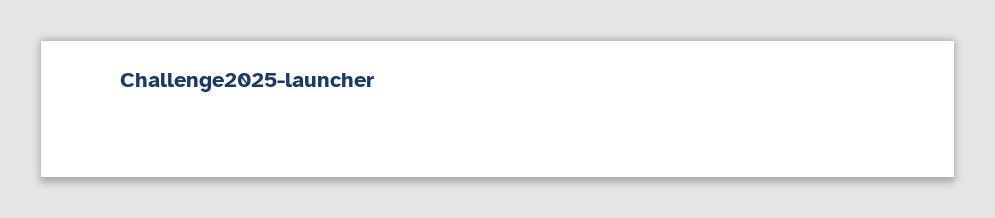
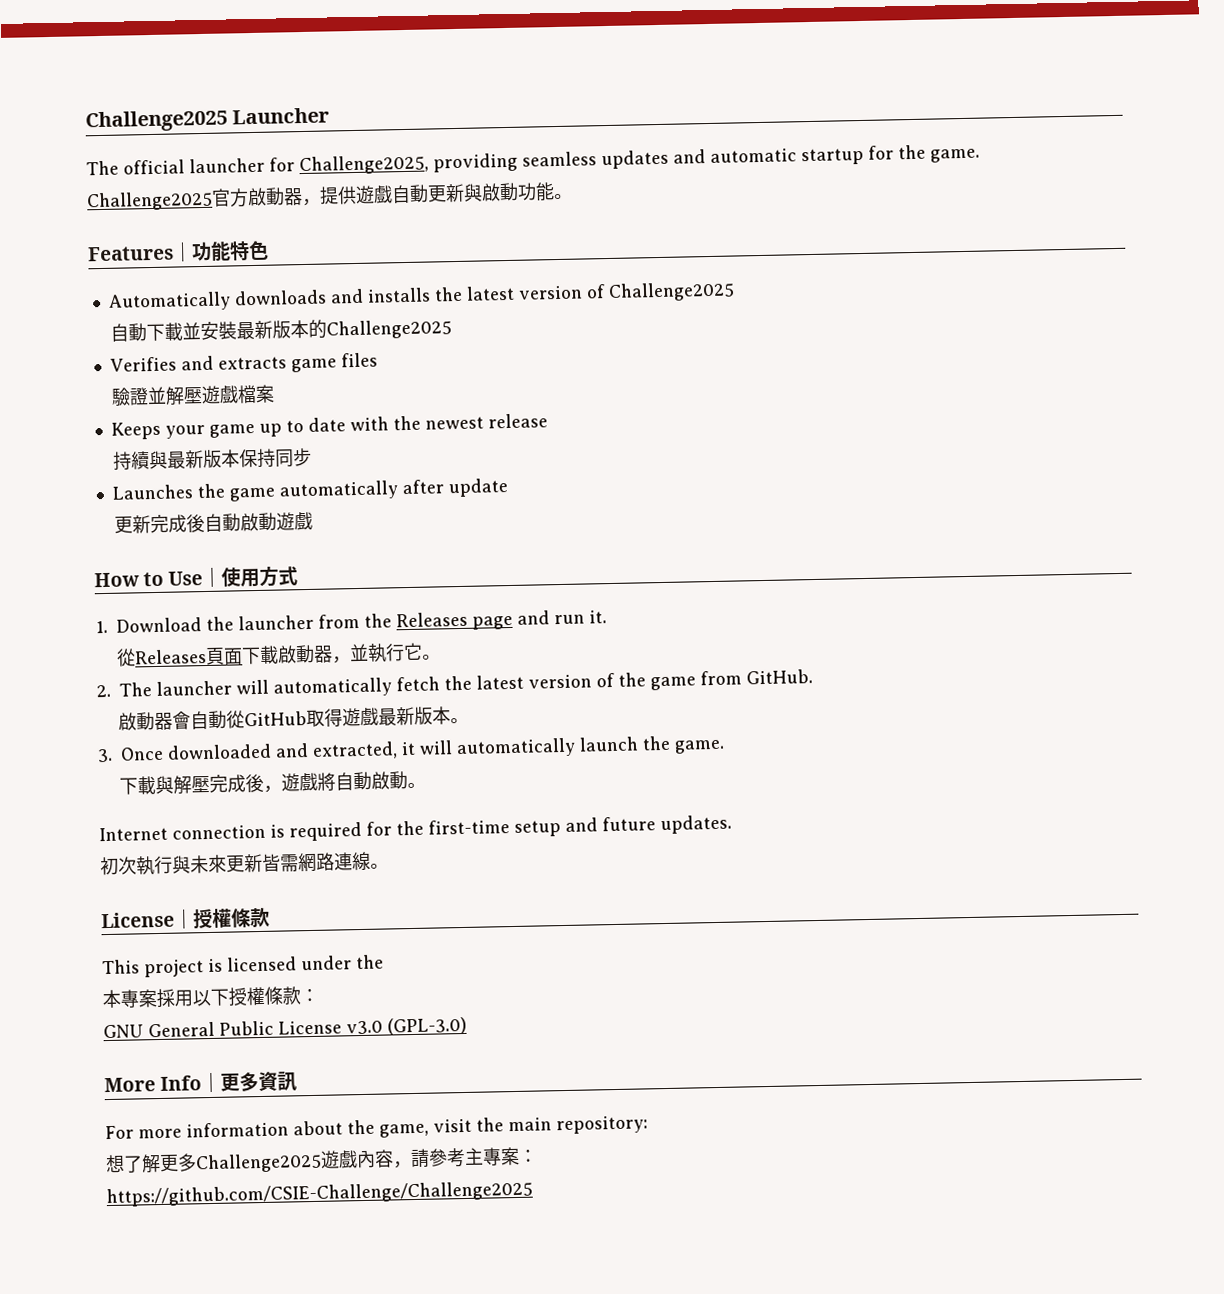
- Challenge2025-launcher
+ Challenge2025 Launcher
+ The official launcher for Challenge2025, providing seamless updates and automatic startup for the game.
+ Challenge2025官方啟動器，提供遊戲自動更新與啟動功能。
+ Features｜功能特色
+ Automatically downloads and installs the latest version of Challenge2025
+ 自動下載並安裝最新版本的Challenge2025
+ Verifies and extracts game files
+ 驗證並解壓遊戲檔案
+ Keeps your game up to date with the newest release
+ 持續與最新版本保持同步
+ Launches the game automatically after update
+ 更新完成後自動啟動遊戲
+ How to Use｜使用方式
+ 1. Download the launcher from the Releases page and run it.
+ 從Releases頁面下載啟動器，並執行它。
+ 2. The launcher will automatically fetch the latest version of the game from GitHub.
+ 啟動器會自動從GitHub取得遊戲最新版本。
+ 3. Once downloaded and extracted, it will automatically launch the game.
+ 下載與解壓完成後，遊戲將自動啟動。
+ Internet connection is required for the first-time setup and future updates.
+ 初次執行與未來更新皆需網路連線。
+ License｜授權條款
+ This project is licensed under the
+ 本專案採用以下授權條款：
+ GNU General Public License v3.0 (GPL-3.0)
+ More Info｜更多資訊
+ For more information about the game, visit the main repository:
+ 想了解更多Challenge2025遊戲內容，請參考主專案：
+ https://github.com/CSIE-Challenge/Challenge2025

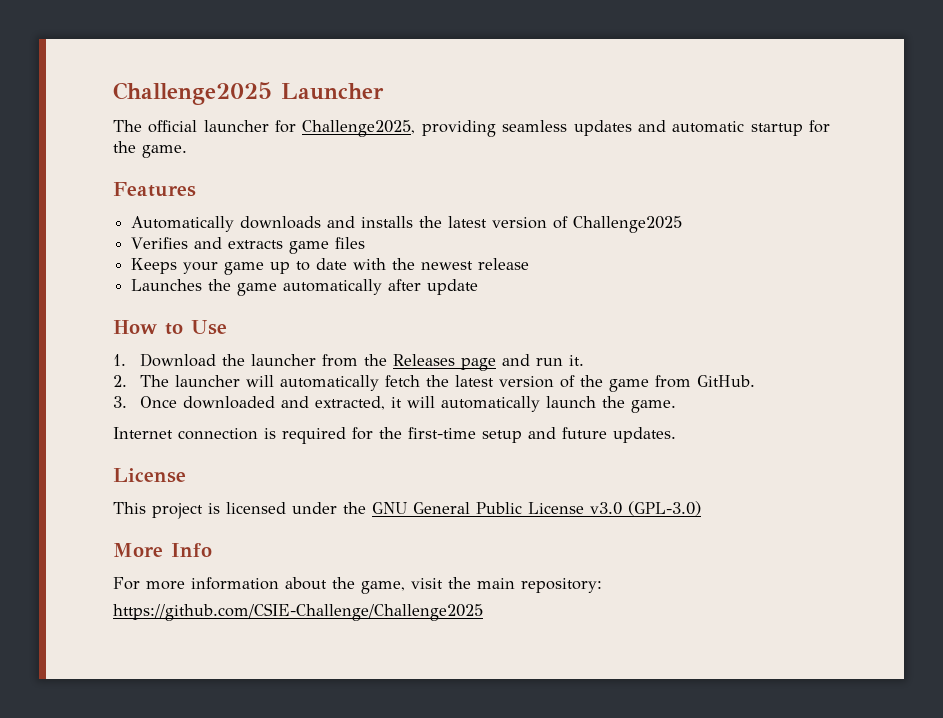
- Challenge2025官方啟動器，提供遊戲自動更新與啟動功能。
- Features｜功能特色
+ Features
- 自動下載並安裝最新版本的Challenge2025
- 驗證並解壓遊戲檔案
- 持續與最新版本保持同步
- 更新完成後自動啟動遊戲
- How to Use｜使用方式
+ How to Use
- 從Releases頁面下載啟動器，並執行它。
- 啟動器會自動從GitHub取得遊戲最新版本。
- 下載與解壓完成後，遊戲將自動啟動。
  Internet connection is required for the first-time setup and future updates.
- 初次執行與未來更新皆需網路連線。
- License｜授權條款
+ License
- This project is licensed under the
- 本專案採用以下授權條款：
- GNU General Public License v3.0 (GPL-3.0)
+ This project is licensed under the GNU General Public License v3.0 (GPL-3.0)
- More Info｜更多資訊
+ More Info
- 想了解更多Challenge2025遊戲內容，請參考主專案：

